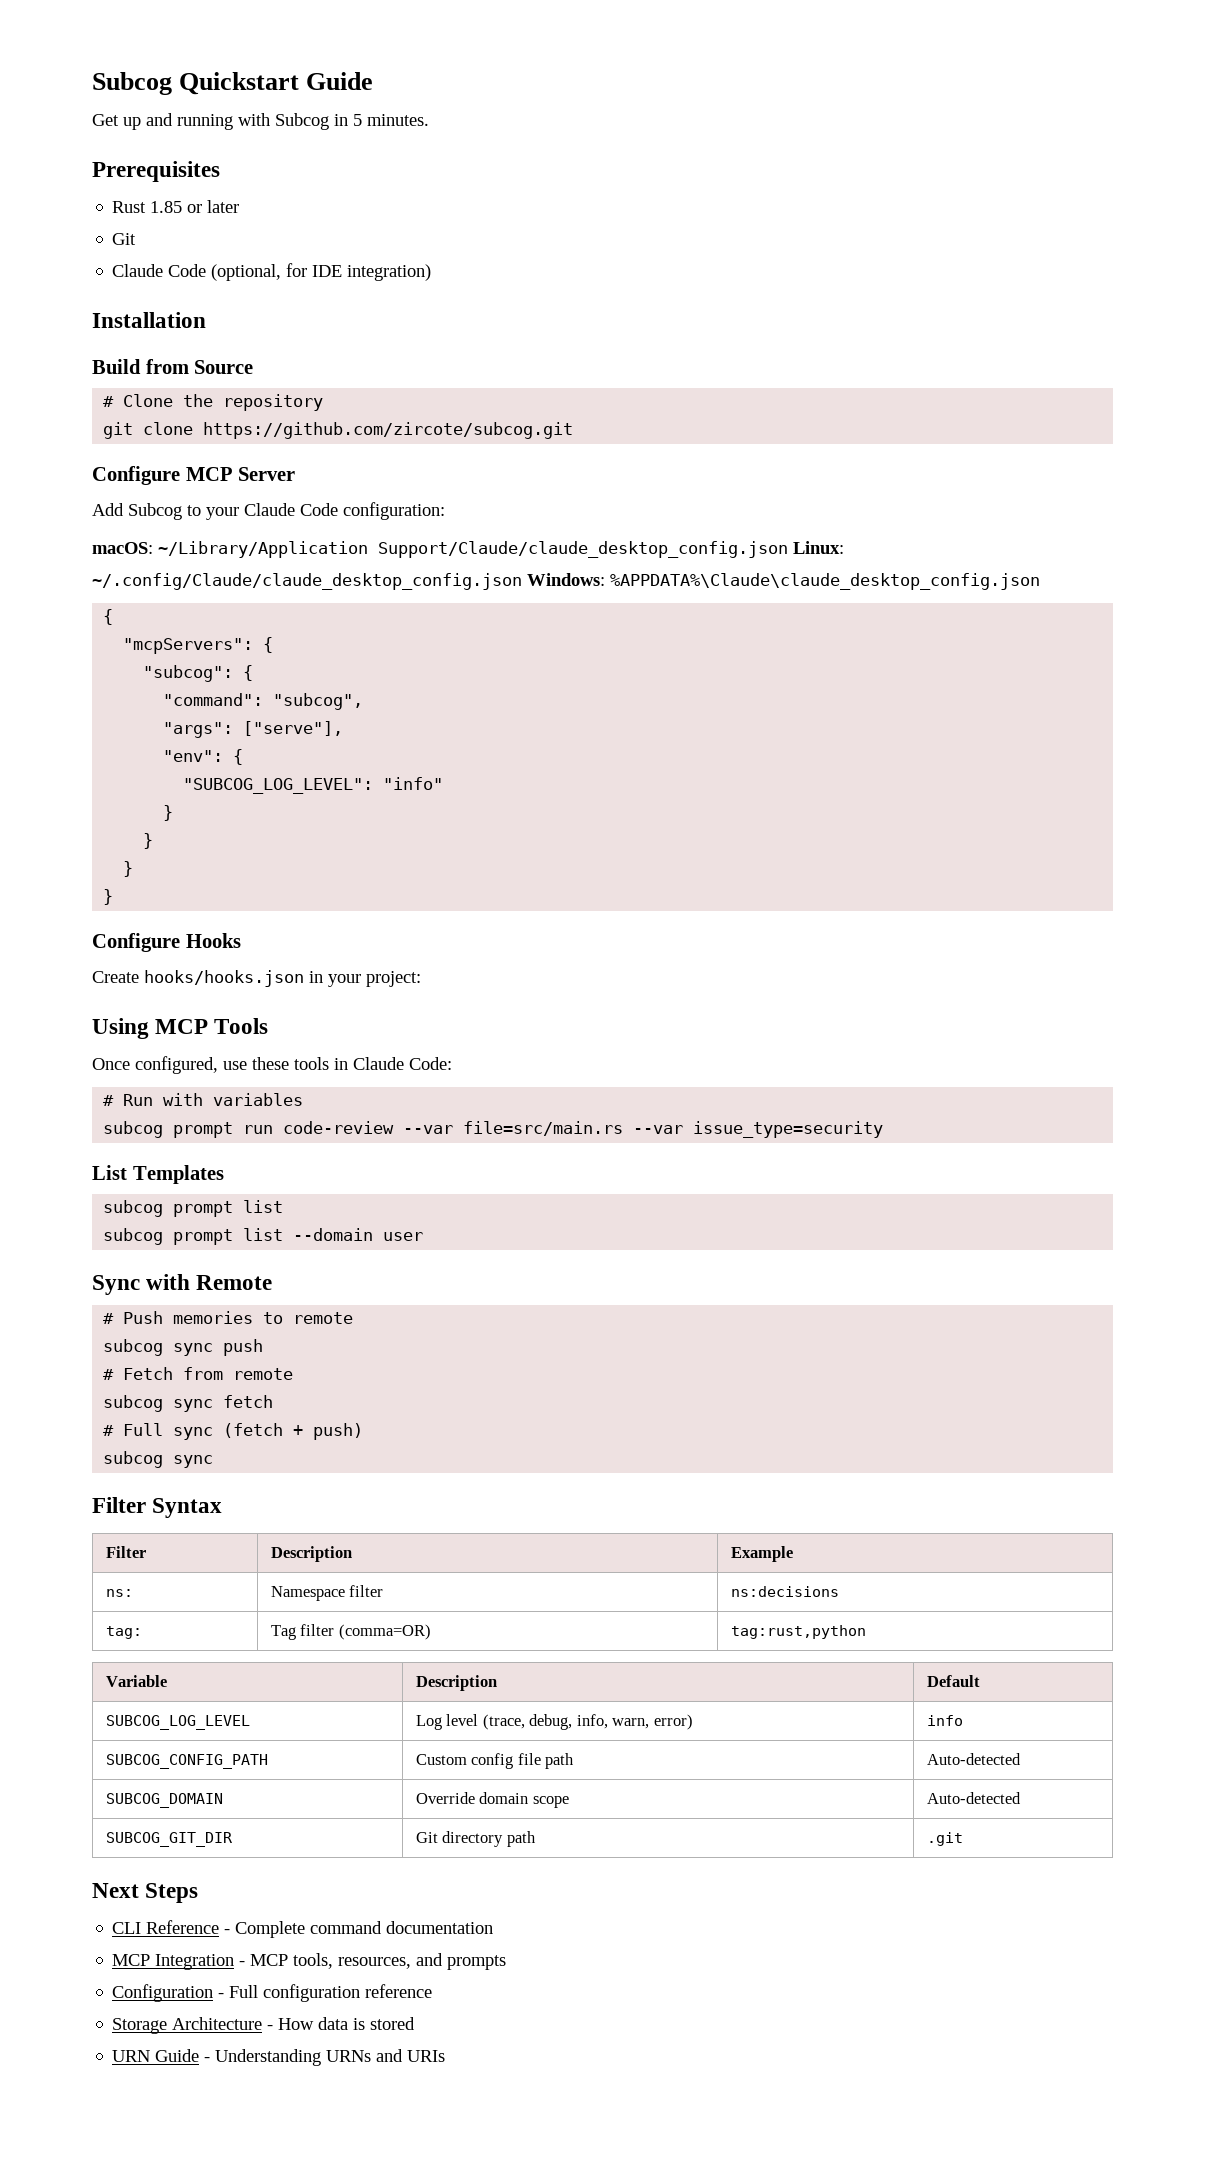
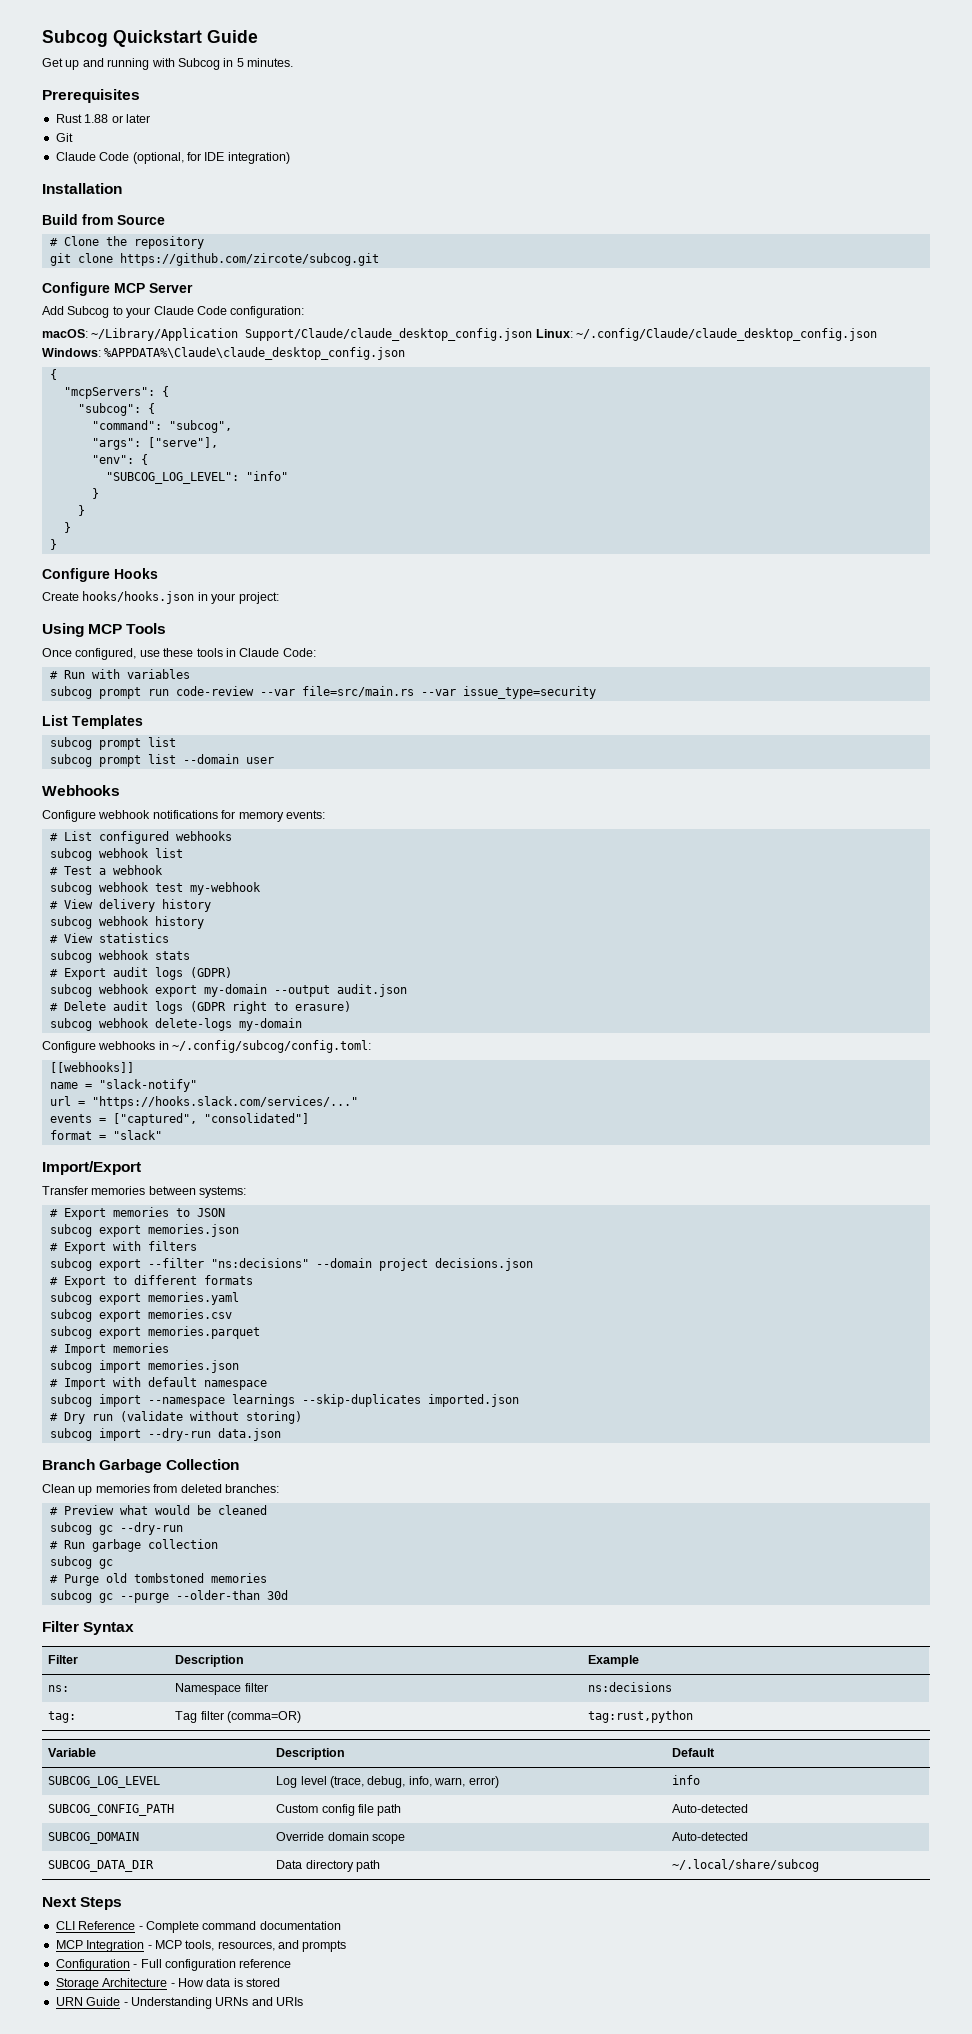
- Rust 1.85 or later
+ Rust 1.88 or later
- Sync with Remote
- # Push memories to remote
- subcog sync push
- # Fetch from remote
- subcog sync fetch
- # Full sync (fetch + push)
- subcog sync
+ Webhooks
+ Configure webhook notifications for memory events:
+ # List configured webhooks
+ subcog webhook list
+ # Test a webhook
+ subcog webhook test my-webhook
+ # View delivery history
+ subcog webhook history
+ # View statistics
+ subcog webhook stats
+ # Export audit logs (GDPR)
+ subcog webhook export my-domain --output audit.json
+ # Delete audit logs (GDPR right to erasure)
+ subcog webhook delete-logs my-domain
+ Configure webhooks in ~/.config/subcog/config.toml:
+ [[webhooks]]
+ name = "slack-notify"
+ url = "https://hooks.slack.com/services/..."
+ events = ["captured", "consolidated"]
+ format = "slack"
+ Import/Export
+ Transfer memories between systems:
+ # Export memories to JSON
+ subcog export memories.json
+ # Export with filters
+ subcog export --filter "ns:decisions" --domain project decisions.json
+ # Export to different formats
+ subcog export memories.yaml
+ subcog export memories.csv
+ subcog export memories.parquet
+ # Import memories
+ subcog import memories.json
+ # Import with default namespace
+ subcog import --namespace learnings --skip-duplicates imported.json
+ # Dry run (validate without storing)
+ subcog import --dry-run data.json
+ Branch Garbage Collection
+ Clean up memories from deleted branches:
+ # Preview what would be cleaned
+ subcog gc --dry-run
+ # Run garbage collection
+ subcog gc
+ # Purge old tombstoned memories
+ subcog gc --purge --older-than 30d
- SUBCOG_GIT_DIR | Git directory path | .git
+ SUBCOG_DATA_DIR | Data directory path | ~/.local/share/subcog

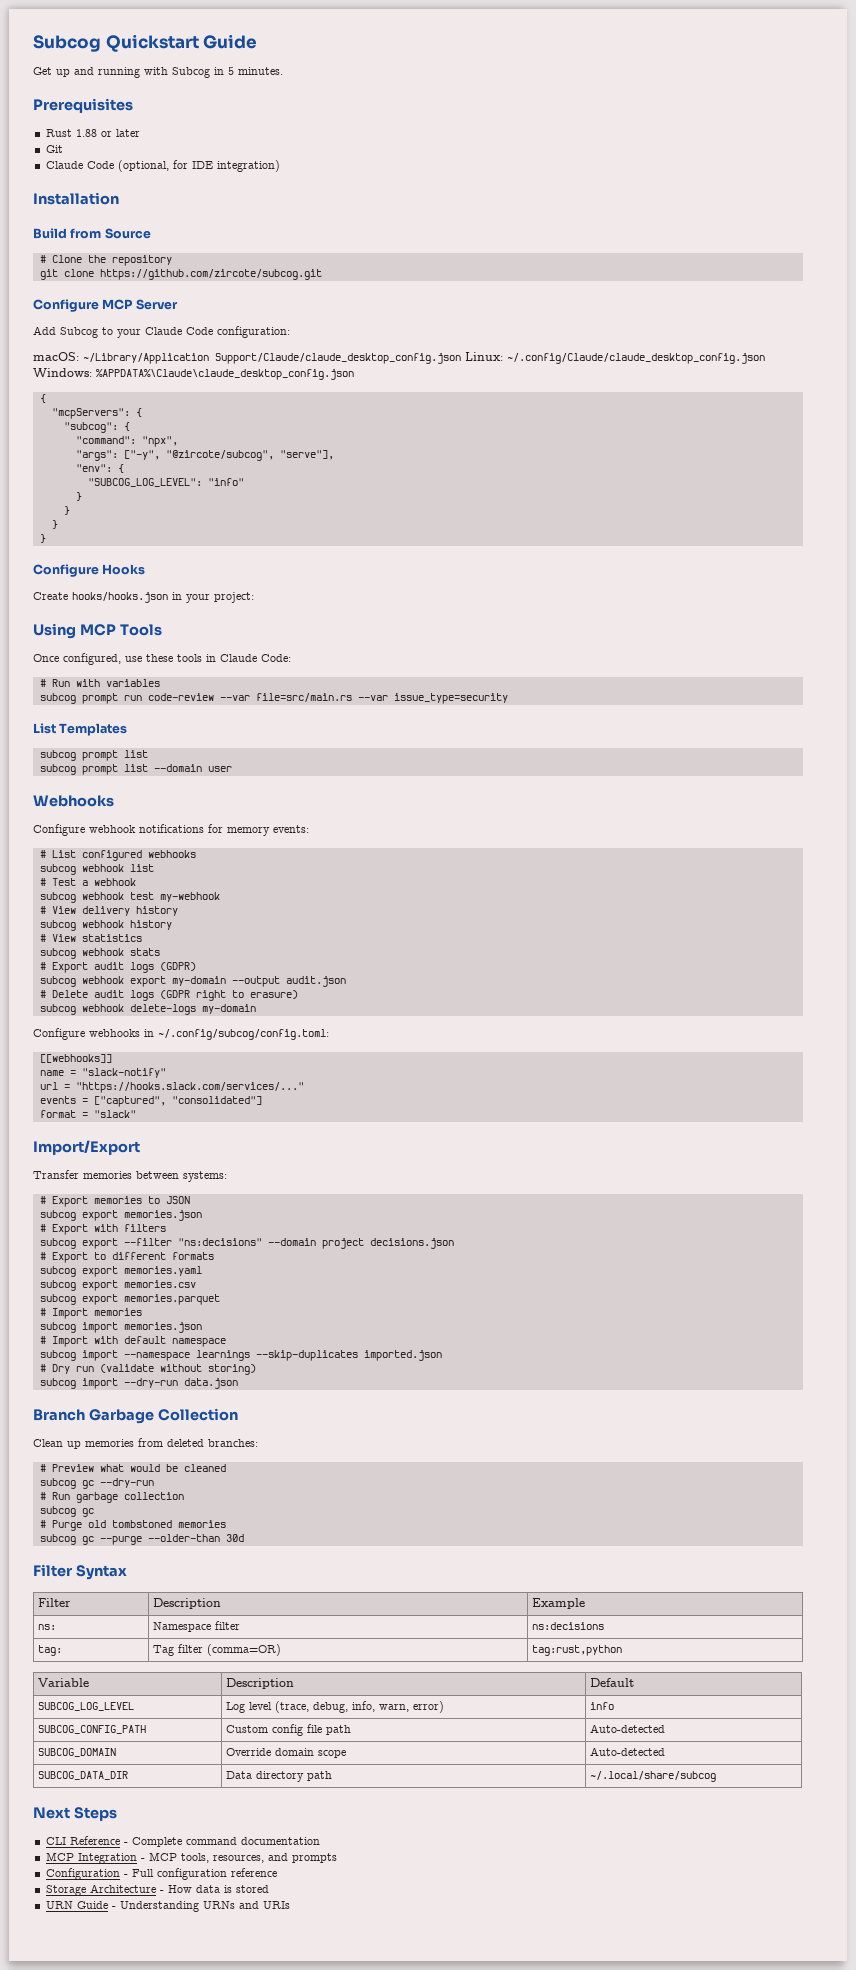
- "command": "subcog",
+ "command": "npx",
- "args": ["serve"],
+ "args": ["-y", "@zircote/subcog", "serve"],

